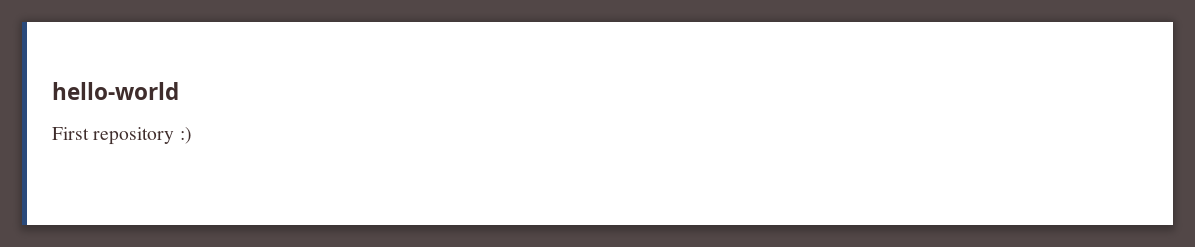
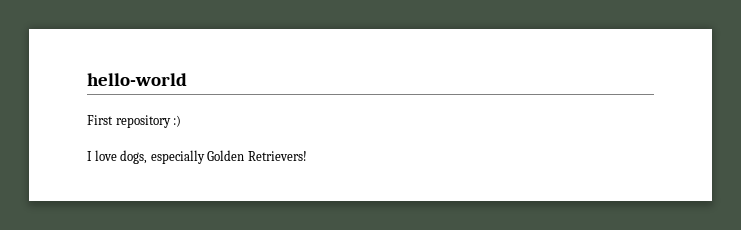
+ I love dogs, especially Golden Retrievers!

